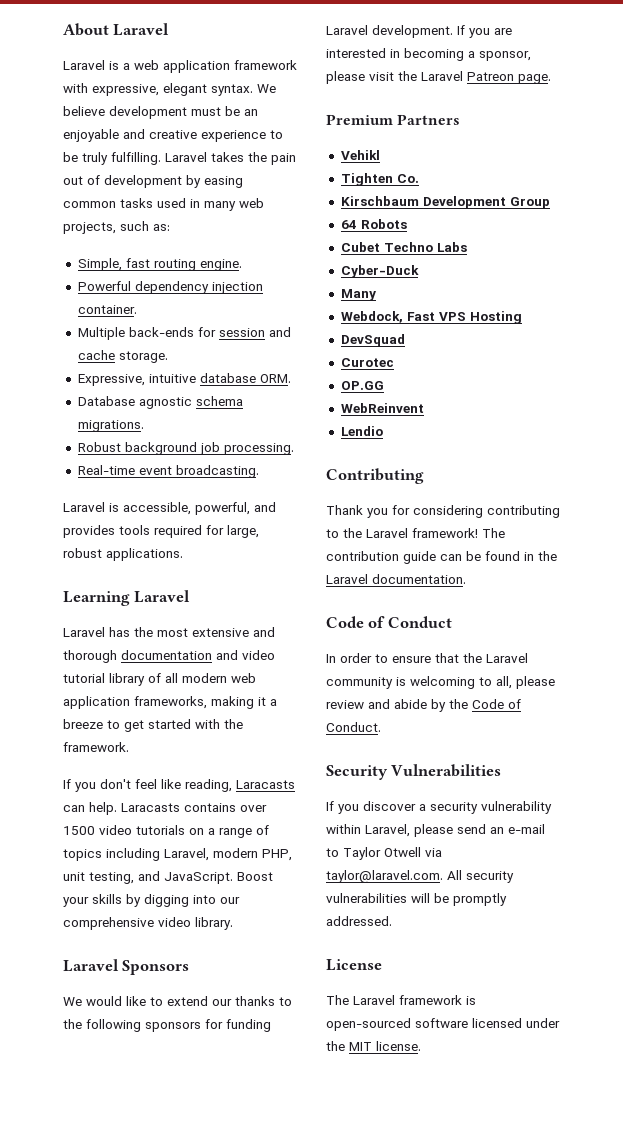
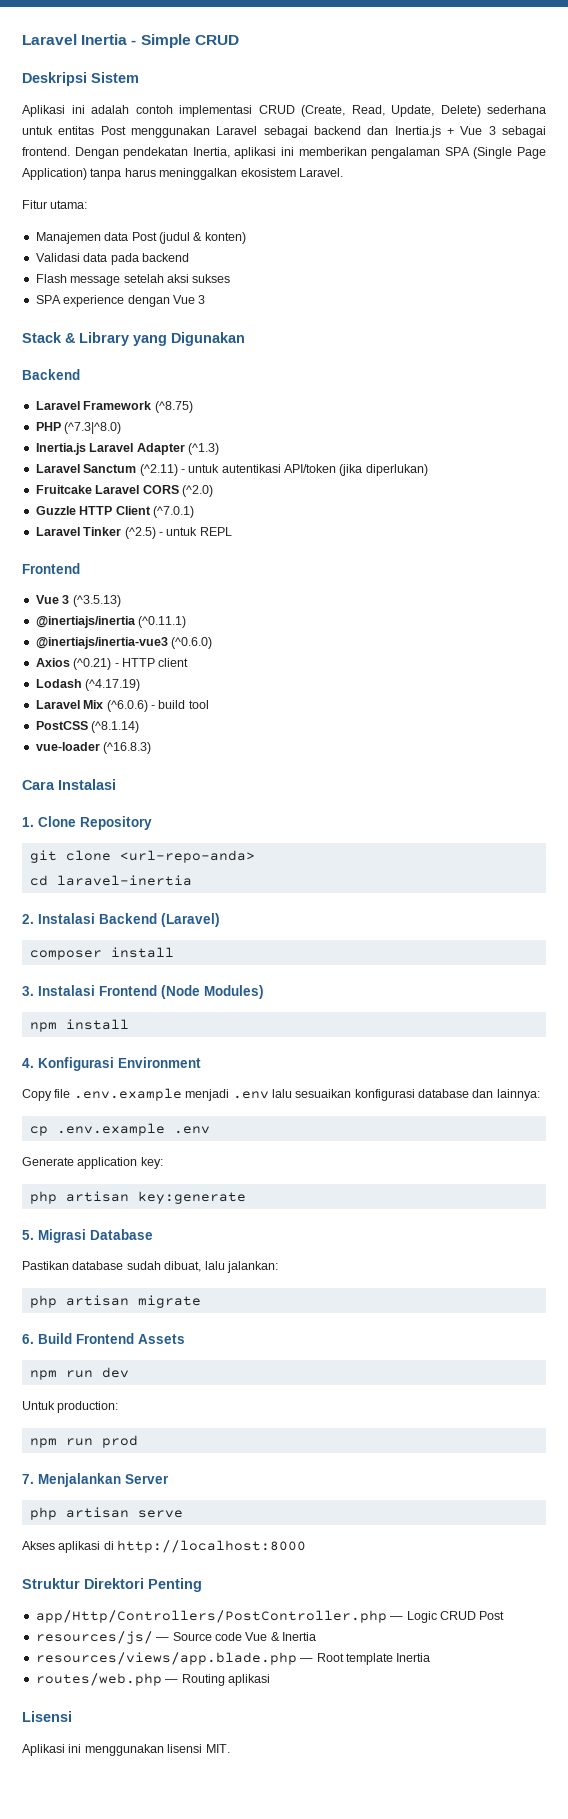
- About Laravel
- Laravel is a web application framework with expressive, elegant syntax. We believe development must be an enjoyable and creative experience to be truly fulfilling. Laravel takes the pain out of development by easing common tasks used in many web projects, such as:
- Simple, fast routing engine.
- Powerful dependency injection container.
- Multiple back-ends for session and cache storage.
- Expressive, intuitive database ORM.
- Database agnostic schema migrations.
- Robust background job processing.
- Real-time event broadcasting.
- Laravel is accessible, powerful, and provides tools required for large, robust applications.
- Learning Laravel
- Laravel has the most extensive and thorough documentation and video tutorial library of all modern web application frameworks, making it a breeze to get started with the framework.
- If you don't feel like reading, Laracasts can help. Laracasts contains over 1500 video tutorials on a range of topics including Laravel, modern PHP, unit testing, and JavaScript. Boost your skills by digging into our comprehensive video library.
- Laravel Sponsors
- We would like to extend our thanks to the following sponsors for funding Laravel development. If you are interested in becoming a sponsor, please visit the Laravel Patreon page.
- Premium Partners
- Vehikl
- Tighten Co.
- Kirschbaum Development Group
- 64 Robots
- Cubet Techno Labs
- Cyber-Duck
- Many
- Webdock, Fast VPS Hosting
- DevSquad
- Curotec
- OP.GG
- WebReinvent
- Lendio
- Contributing
- Thank you for considering contributing to the Laravel framework! The contribution guide can be found in the Laravel documentation.
- Code of Conduct
- In order to ensure that the Laravel community is welcoming to all, please review and abide by the Code of Conduct.
- Security Vulnerabilities
- If you discover a security vulnerability within Laravel, please send an e-mail to Taylor Otwell via taylor@laravel.com. All security vulnerabilities will be promptly addressed.
- License
- The Laravel framework is open-sourced software licensed under the MIT license.
+ Laravel Inertia - Simple CRUD
+ Deskripsi Sistem
+ Aplikasi ini adalah contoh implementasi CRUD (Create, Read, Update, Delete) sederhana untuk entitas Post menggunakan Laravel sebagai backend dan Inertia.js + Vue 3 sebagai frontend. Dengan pendekatan Inertia, aplikasi ini memberikan pengalaman SPA (Single Page Application) tanpa harus meninggalkan ekosistem Laravel.
+ Fitur utama:
+ Manajemen data Post (judul & konten)
+ Validasi data pada backend
+ Flash message setelah aksi sukses
+ SPA experience dengan Vue 3
+ Stack & Library yang Digunakan
+ Backend
+ Laravel Framework (^8.75)
+ PHP (^7.3|^8.0)
+ Inertia.js Laravel Adapter (^1.3)
+ Laravel Sanctum (^2.11) - untuk autentikasi API/token (jika diperlukan)
+ Fruitcake Laravel CORS (^2.0)
+ Guzzle HTTP Client (^7.0.1)
+ Laravel Tinker (^2.5) - untuk REPL
+ Frontend
+ Vue 3 (^3.5.13)
+ @inertiajs/inertia (^0.11.1)
+ @inertiajs/inertia-vue3 (^0.6.0)
+ Axios (^0.21) - HTTP client
+ Lodash (^4.17.19)
+ Laravel Mix (^6.0.6) - build tool
+ PostCSS (^8.1.14)
+ vue-loader (^16.8.3)
+ Cara Instalasi
+ 1. Clone Repository
+ git clone <url-repo-anda>
+ cd laravel-inertia
+ 2. Instalasi Backend (Laravel)
+ composer install
+ 3. Instalasi Frontend (Node Modules)
+ npm install
+ 4. Konfigurasi Environment
+ Copy file .env.example menjadi .env lalu sesuaikan konfigurasi database dan lainnya:
+ cp .env.example .env
+ Generate application key:
+ php artisan key:generate
+ 5. Migrasi Database
+ Pastikan database sudah dibuat, lalu jalankan:
+ php artisan migrate
+ 6. Build Frontend Assets
+ npm run dev
+ Untuk production:
+ npm run prod
+ 7. Menjalankan Server
+ php artisan serve
+ Akses aplikasi di http://localhost:8000
+ Struktur Direktori Penting
+ app/Http/Controllers/PostController.php — Logic CRUD Post
+ resources/js/ — Source code Vue & Inertia
+ resources/views/app.blade.php — Root template Inertia
+ routes/web.php — Routing aplikasi
+ Lisensi
+ Aplikasi ini menggunakan lisensi MIT.

